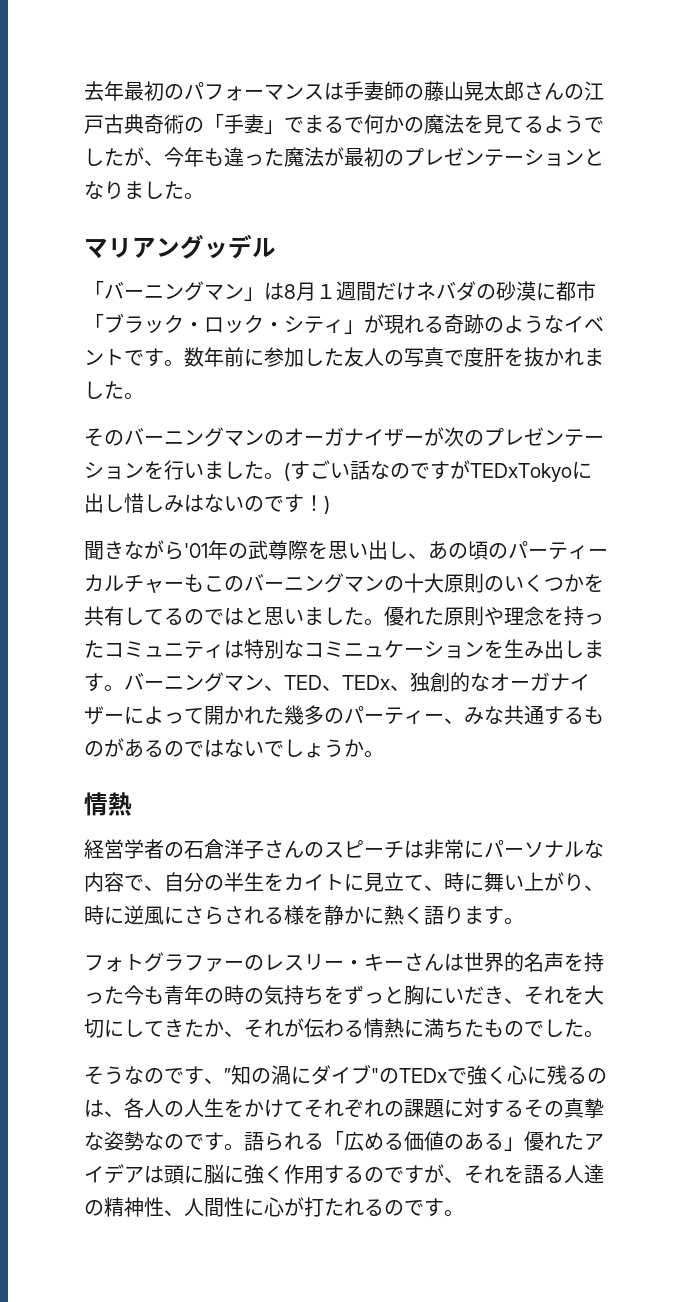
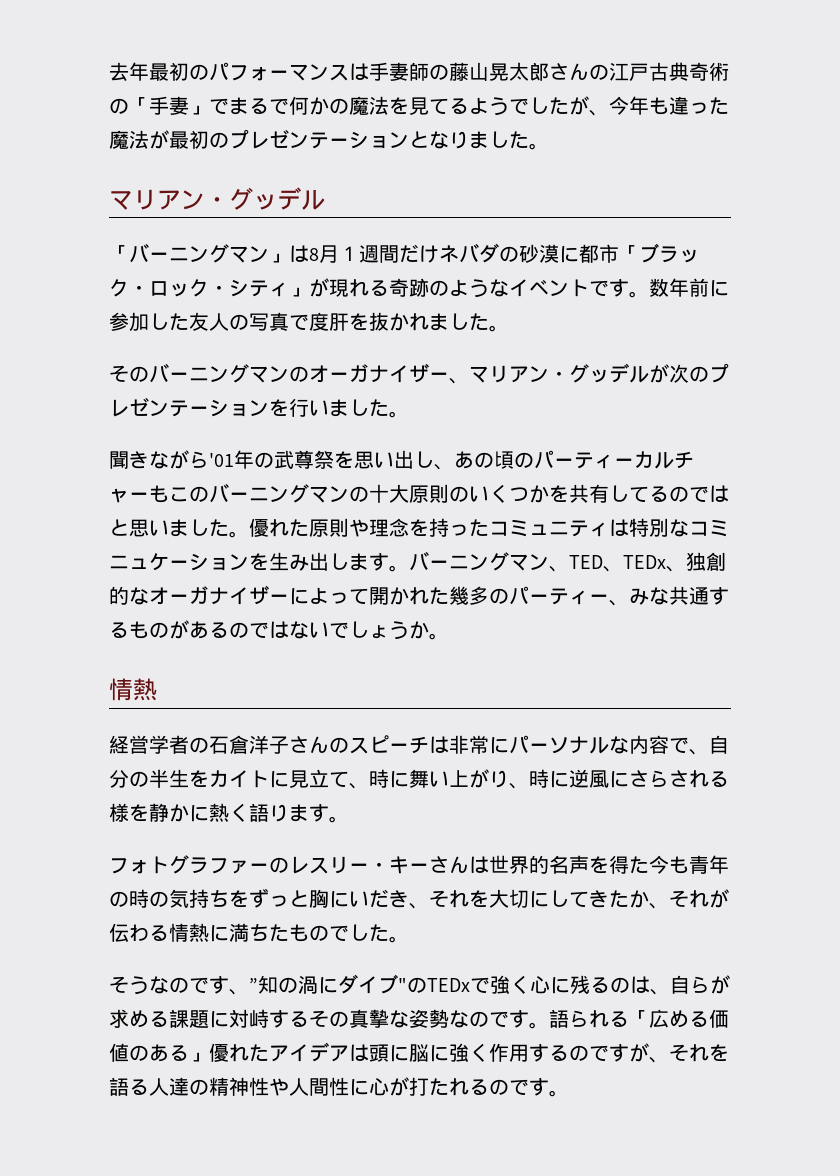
  去年最初のパフォーマンスは手妻師の藤山晃太郎さんの江戸古典奇術の「手妻」でまるで何かの魔法を見てるようでしたが、今年も違った魔法が最初のプレゼンテーションとなりました。
- マリアングッデル
+ マリアン・グッデル
- そのバーニングマンのオーガナイザーが次のプレゼンテーションを行いました。(すごい話なのですがTEDxTokyoに出し惜しみはないのです！)
+ そのバーニングマンのオーガナイザー、マリアン・グッデルが次のプレゼンテーションを行いました。
- 聞きながら'01年の武尊際を思い出し、あの頃のパーティーカルチャーもこのバーニングマンの十大原則のいくつかを共有してるのではと思いました。
+ 聞きながら'01年の武尊祭を思い出し、あの頃のパーティーカルチャーもこのバーニングマンの十大原則のいくつかを共有してるのではと思いました。
- フォトグラファーのレスリー・キーさんは世界的名声を持った今も青年の時の気持ちをずっと胸にいだき、それを大切にしてきたか、それが伝わる情熱に満ちたものでした。
+ フォトグラファーのレスリー・キーさんは世界的名声を得た今も青年の時の気持ちをずっと胸にいだき、それを大切にしてきたか、それが伝わる情熱に満ちたものでした。
- そうなのです、”知の渦にダイブ"のTEDxで強く心に残るのは、各人の人生をかけてそれぞれの課題に対するその真摯な姿勢なのです。
+ そうなのです、”知の渦にダイブ"のTEDxで強く心に残るのは、自らが求める課題に対峙するその真摯な姿勢なのです。
- 語られる「広める価値のある」優れたアイデアは頭に脳に強く作用するのですが、それを語る人達の精神性、人間性に心が打たれるのです。
+ 語られる「広める価値のある」優れたアイデアは頭に脳に強く作用するのですが、それを語る人達の精神性や人間性に心が打たれるのです。

